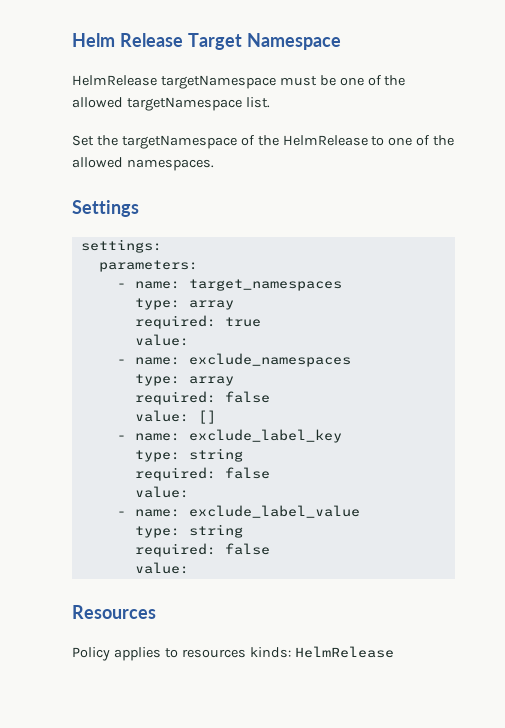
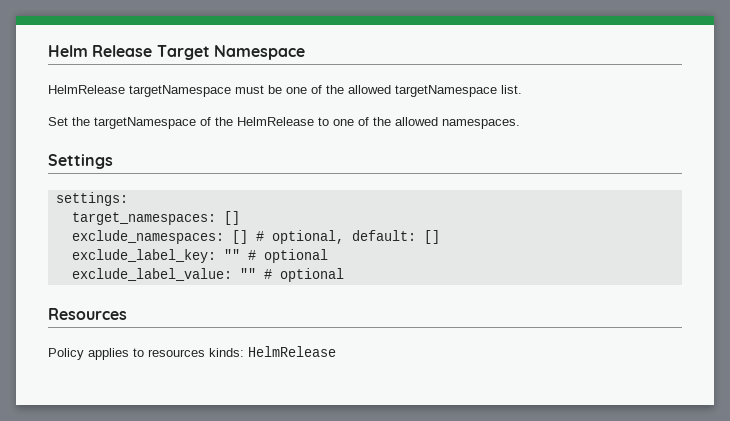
- parameters:
- - name: target_namespaces
- type: array
- required: true
- value:
- - name: exclude_namespaces
- type: array
- required: false
- value: []
- - name: exclude_label_key
- type: string
- required: false
- value:
- - name: exclude_label_value
- type: string
- required: false
- value:
+ target_namespaces: []
+ exclude_namespaces: [] # optional, default: []
+ exclude_label_key: "" # optional
+ exclude_label_value: "" # optional

